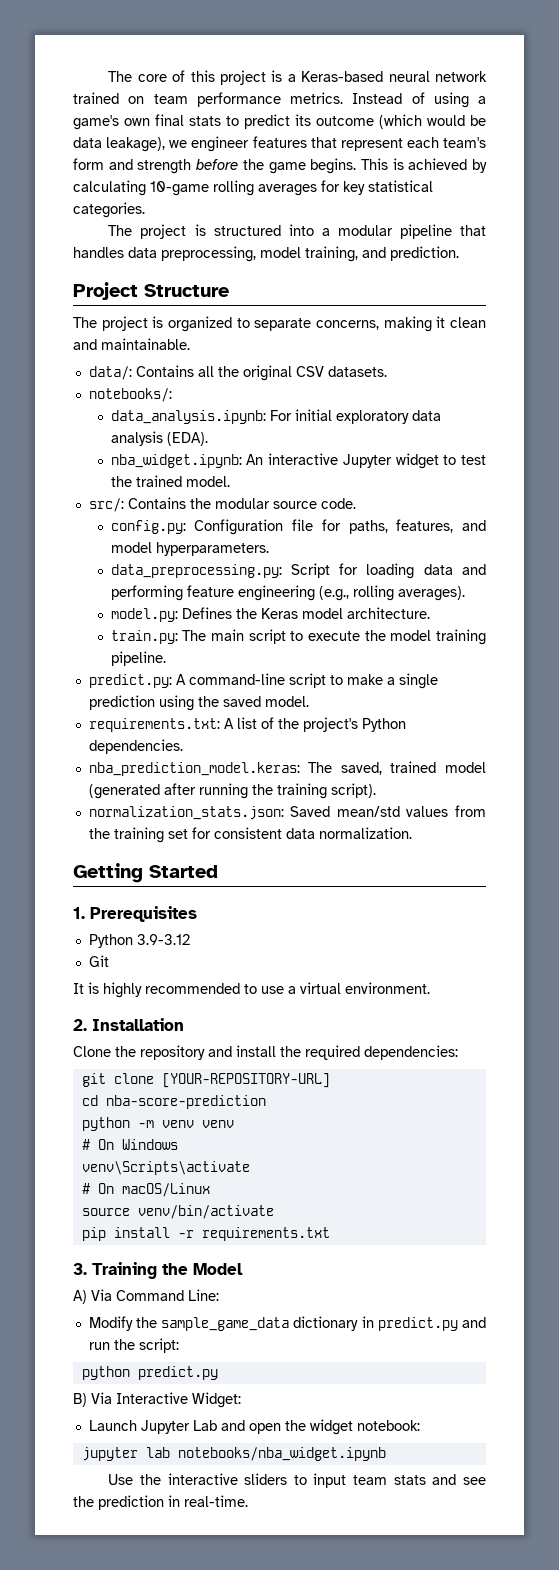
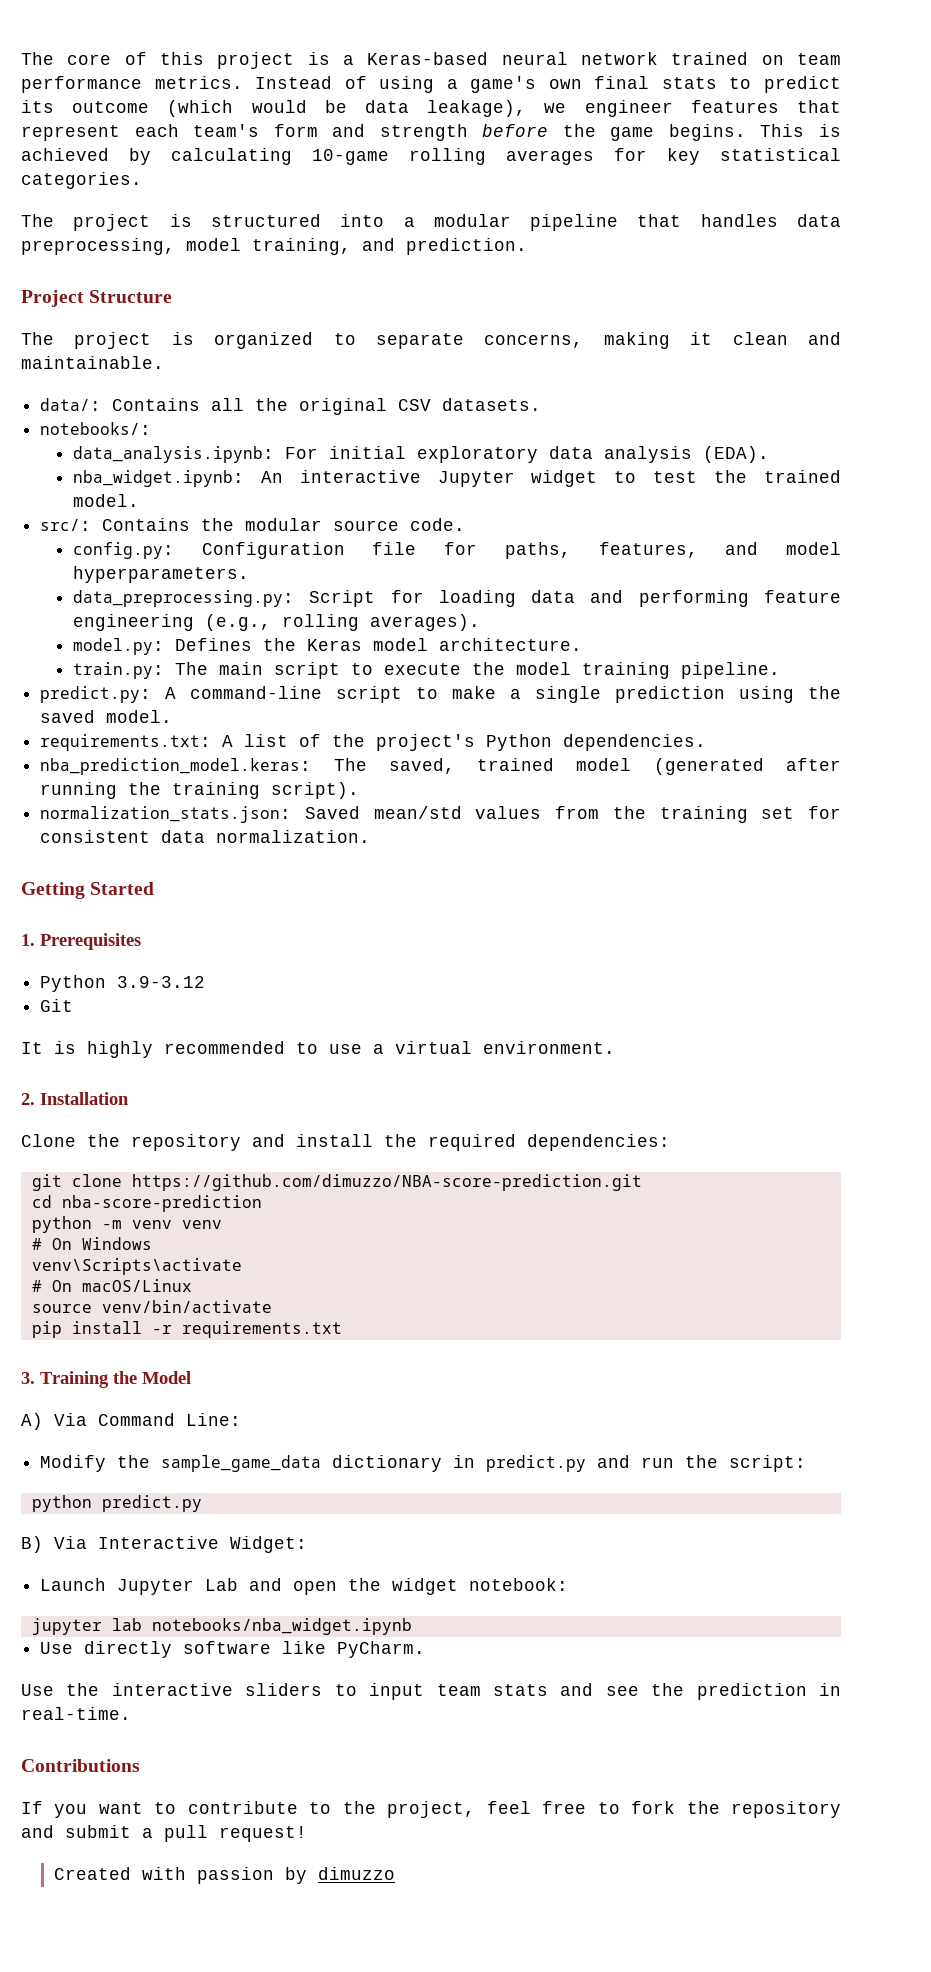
- git clone [YOUR-REPOSITORY-URL]
+ git clone https://github.com/dimuzzo/NBA-score-prediction.git
+ Use directly software like PyCharm.
+ Contributions
+ If you want to contribute to the project, feel free to fork the repository and submit a pull request!
+ Created with passion by dimuzzo

